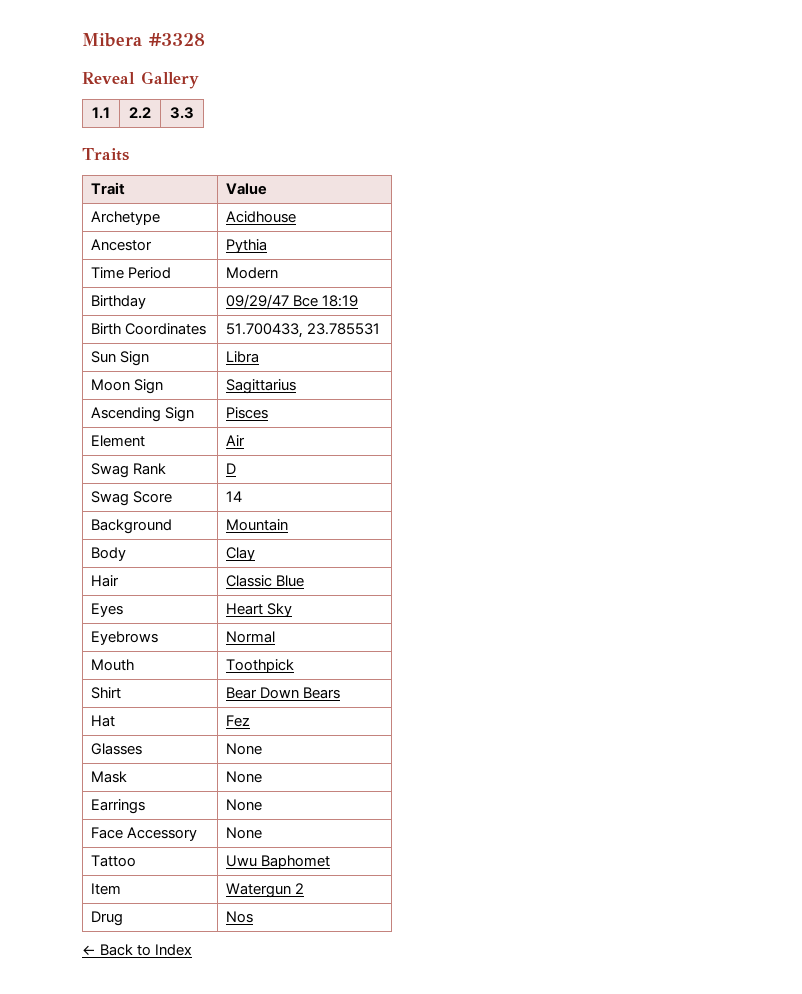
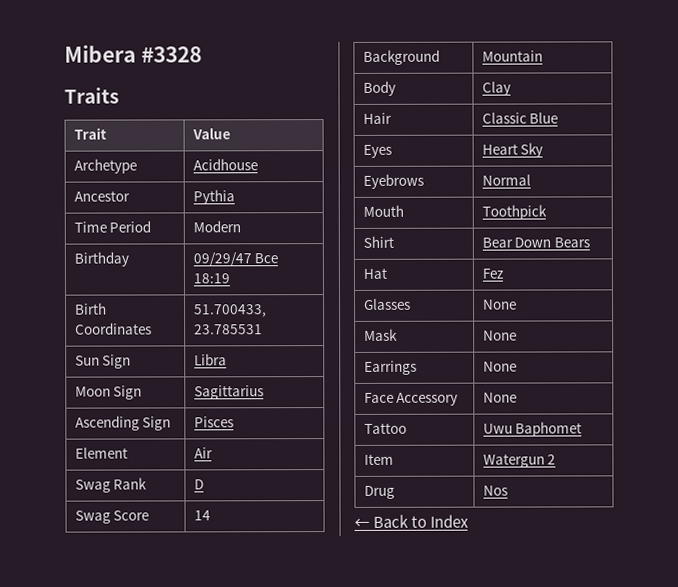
- Reveal Gallery
- 1.1 | 2.2 | 3.3

